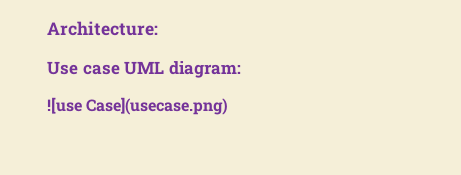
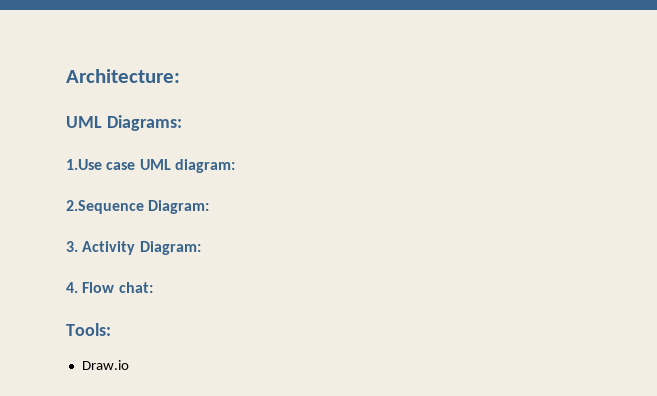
- Use case UML diagram:
+ UML Diagrams:
+ 1.Use case UML diagram:
- ![use Case](usecase.png)
+ 2.Sequence Diagram:
+ 3. Activity Diagram:
+ 4. Flow chat:
+ Tools:
+ Draw.io

